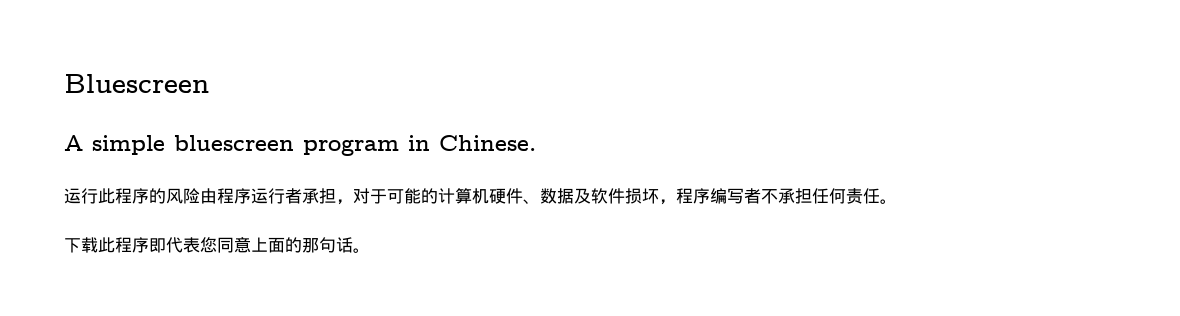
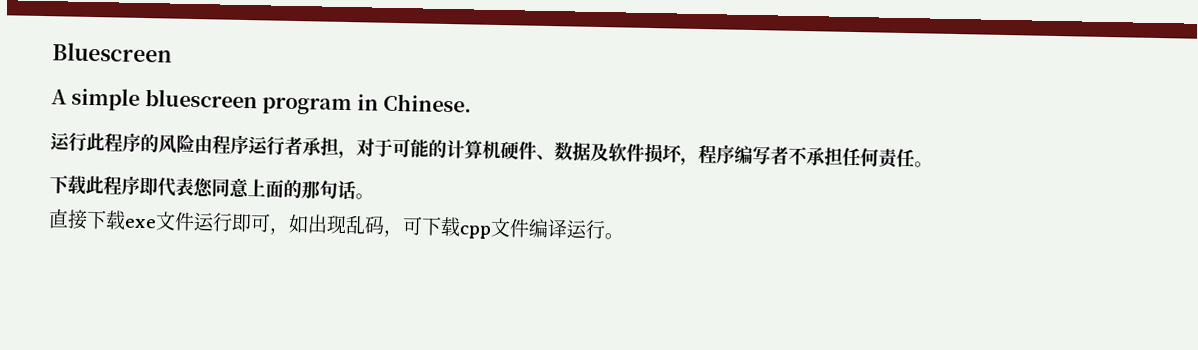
+ 直接下载exe文件运行即可，如出现乱码，可下载cpp文件编译运行。

